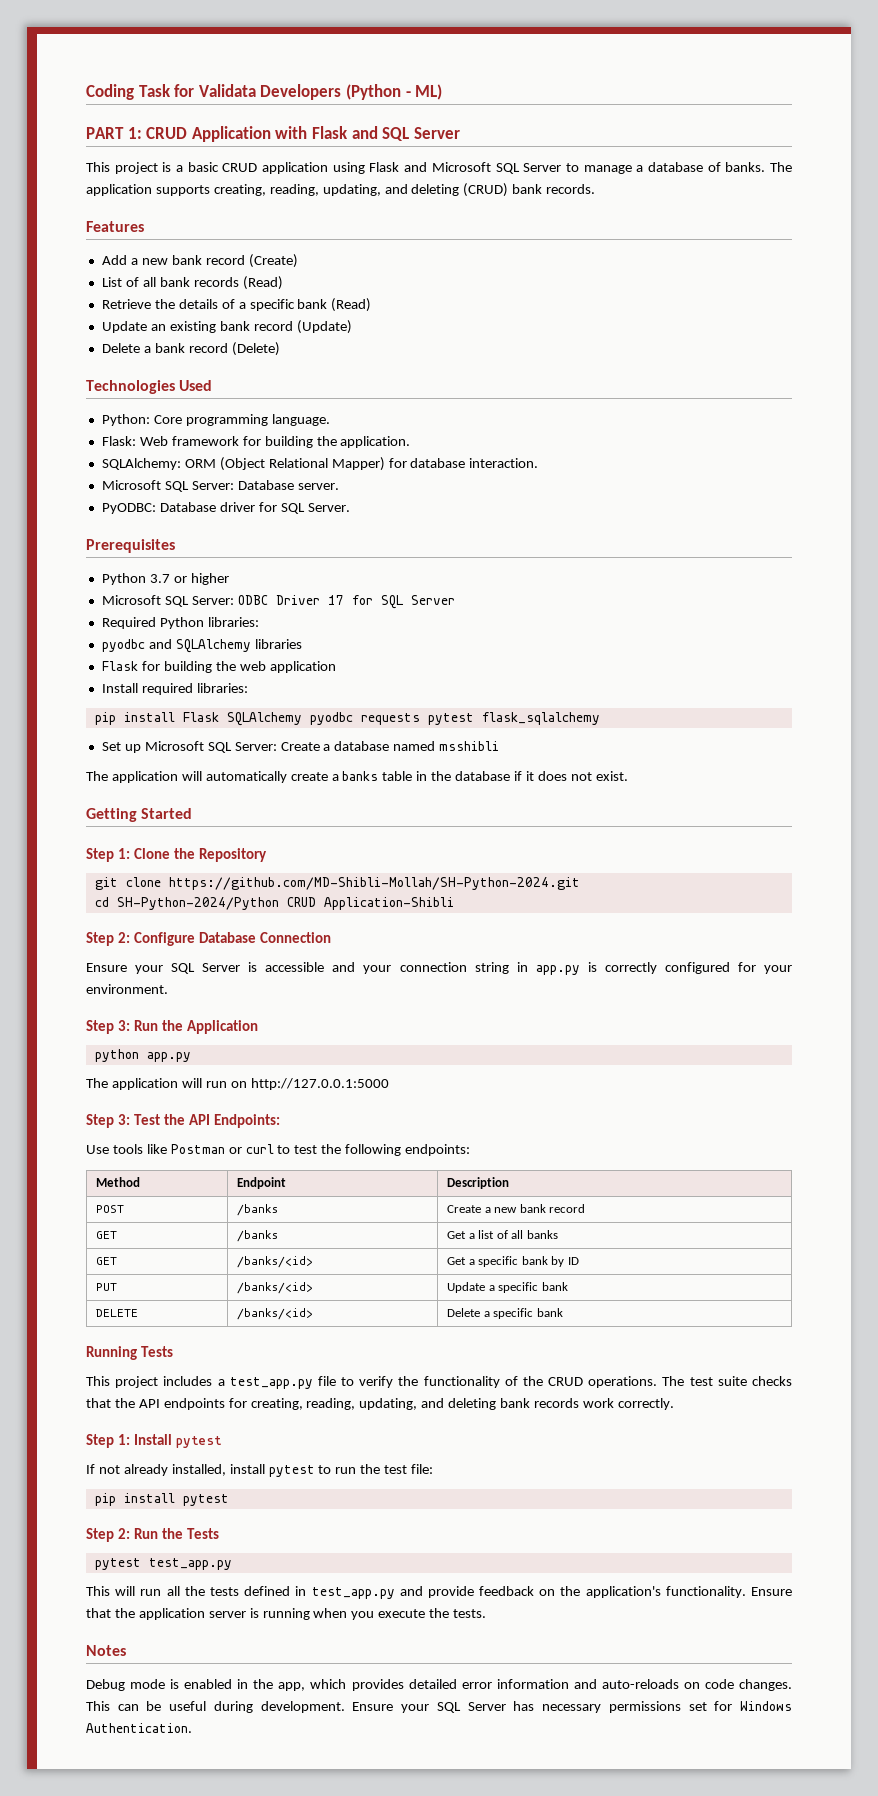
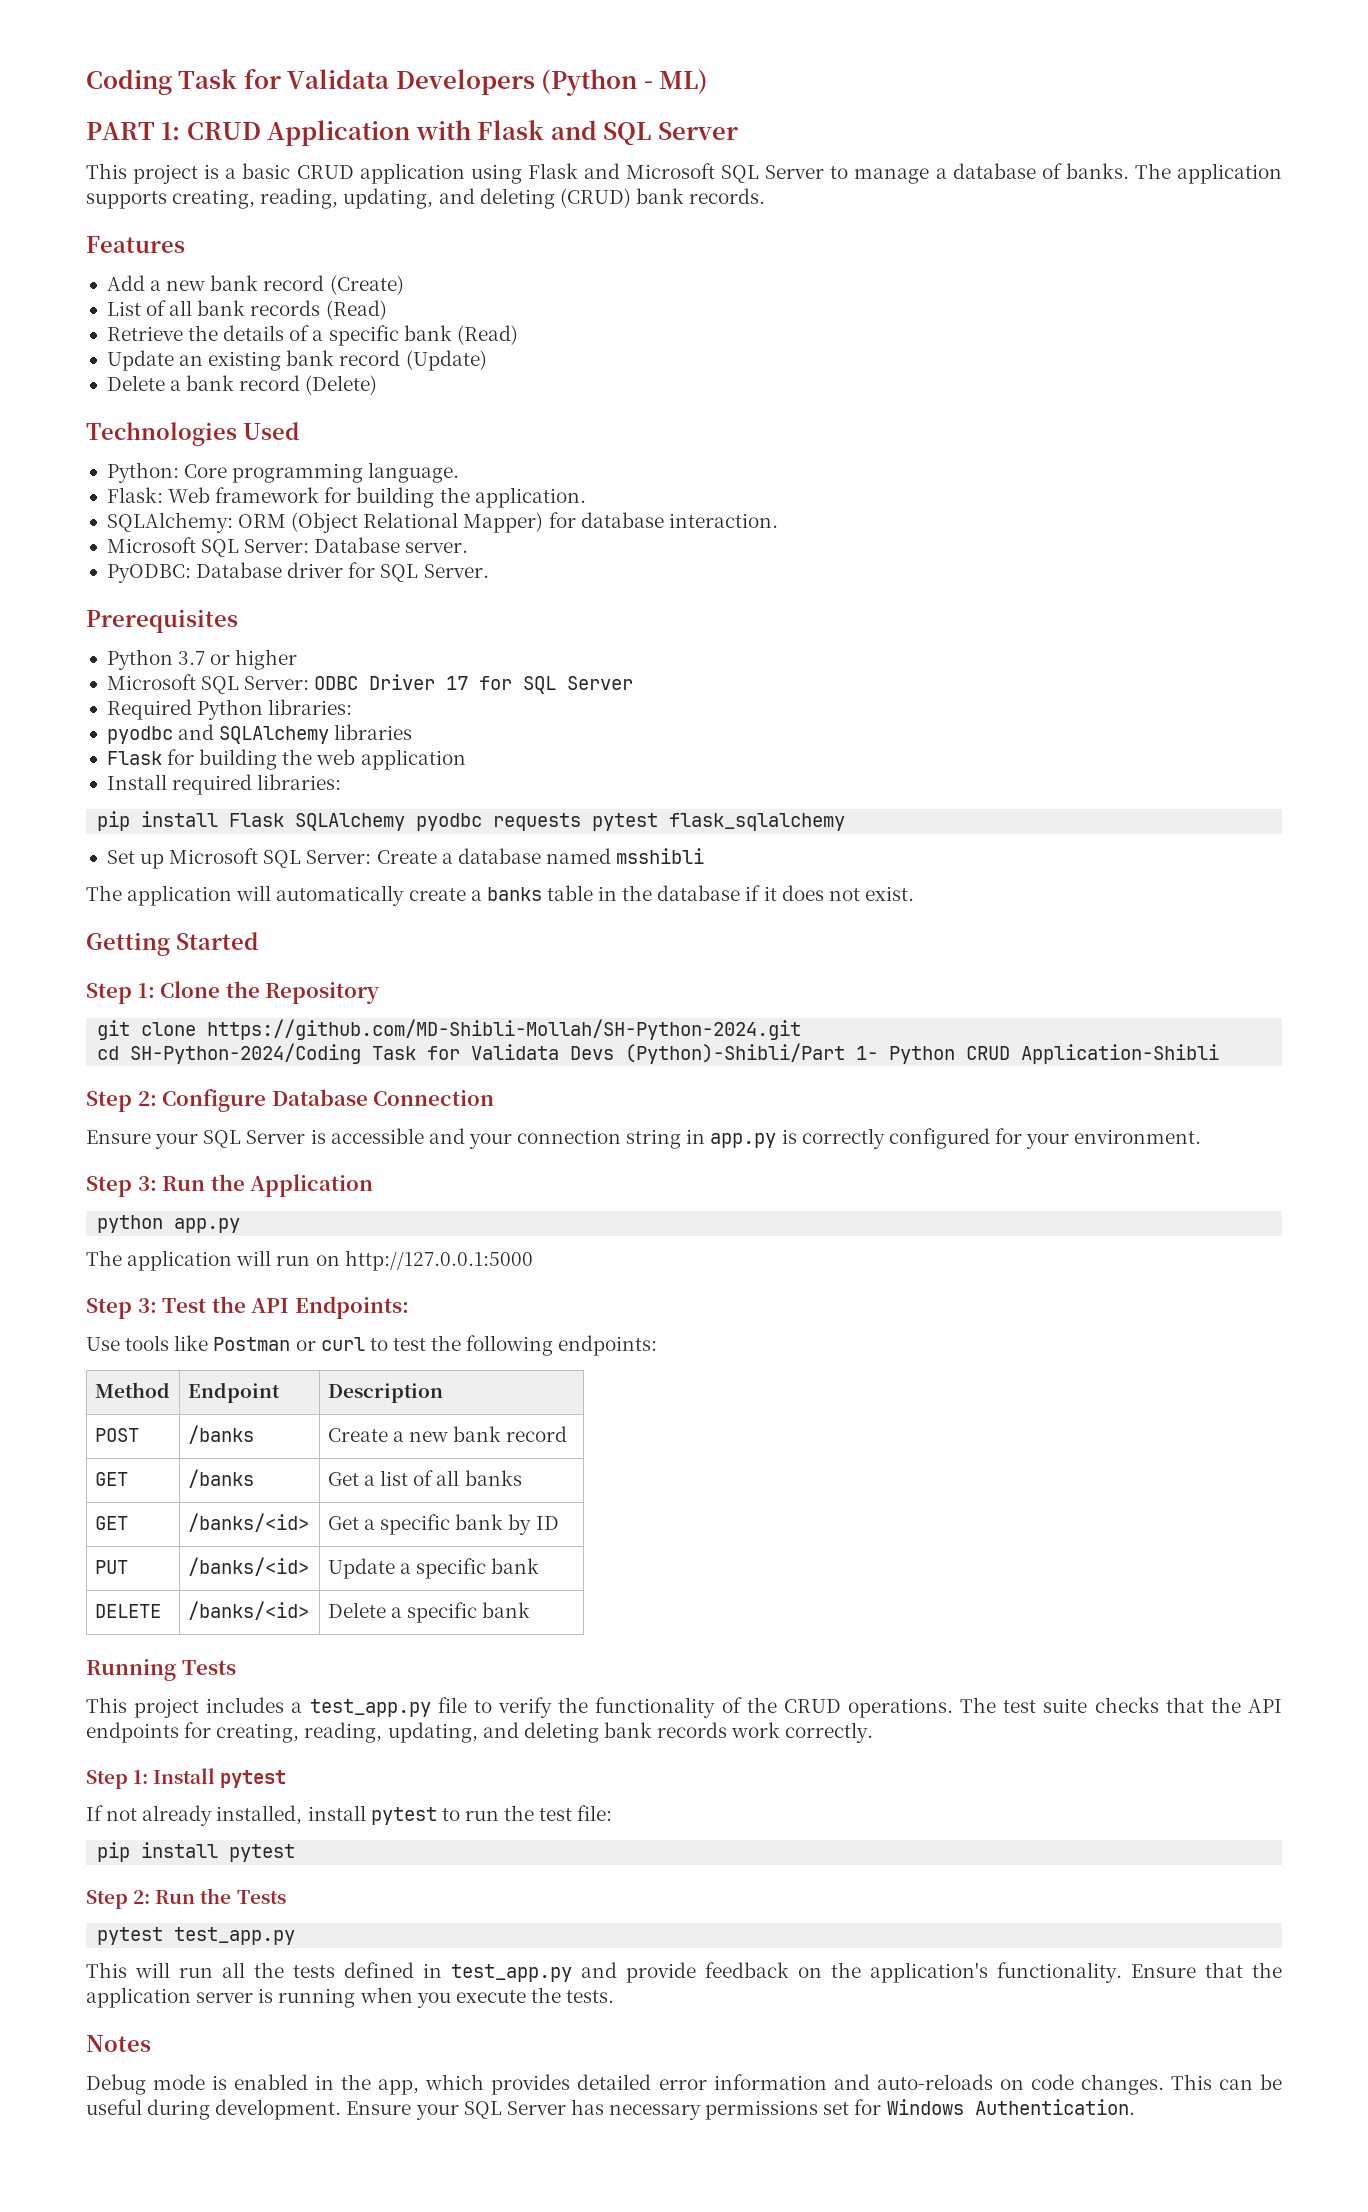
- cd SH-Python-2024/Python CRUD Application-Shibli
+ cd SH-Python-2024/Coding Task for Validata Devs (Python)-Shibli/Part 1- Python CRUD Application-Shibli

